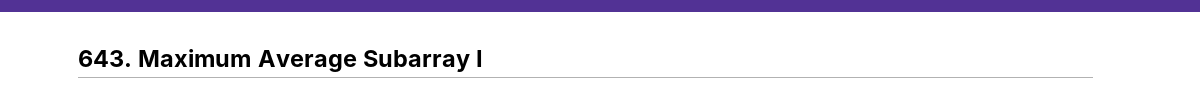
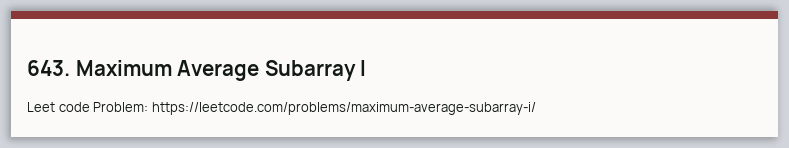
+ Leet code Problem: https://leetcode.com/problems/maximum-average-subarray-i/

